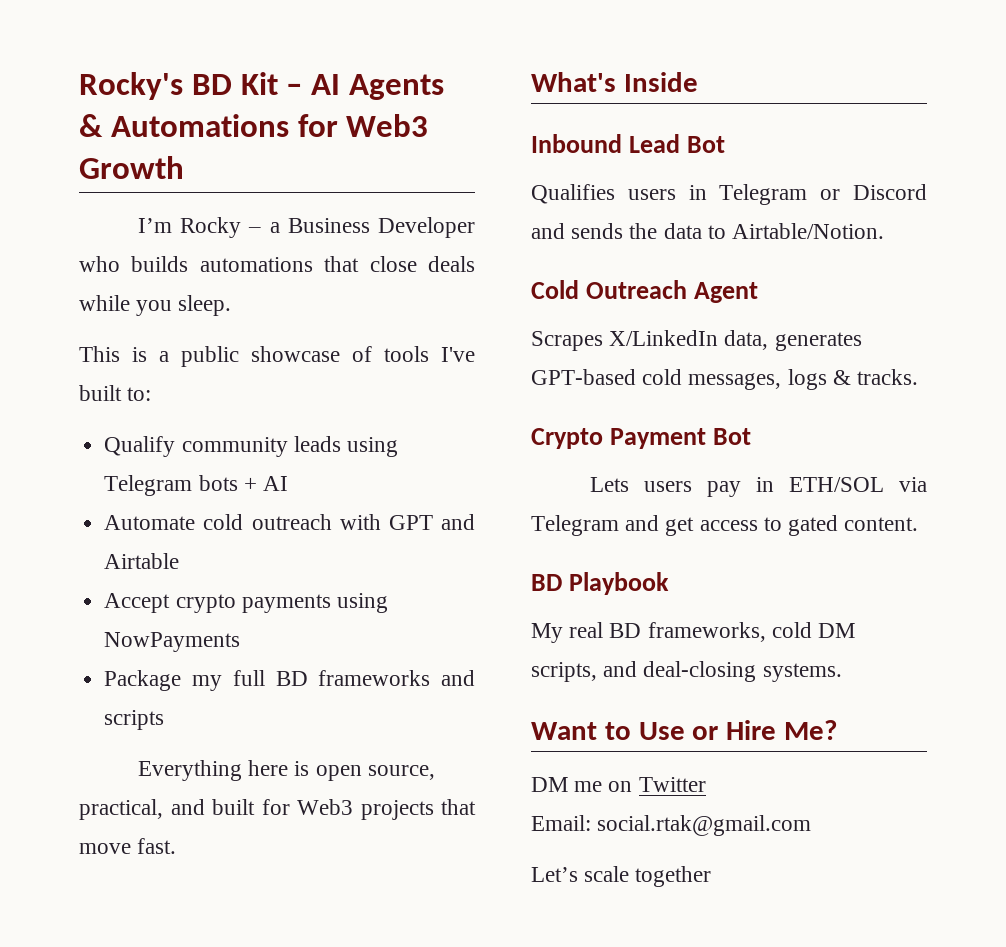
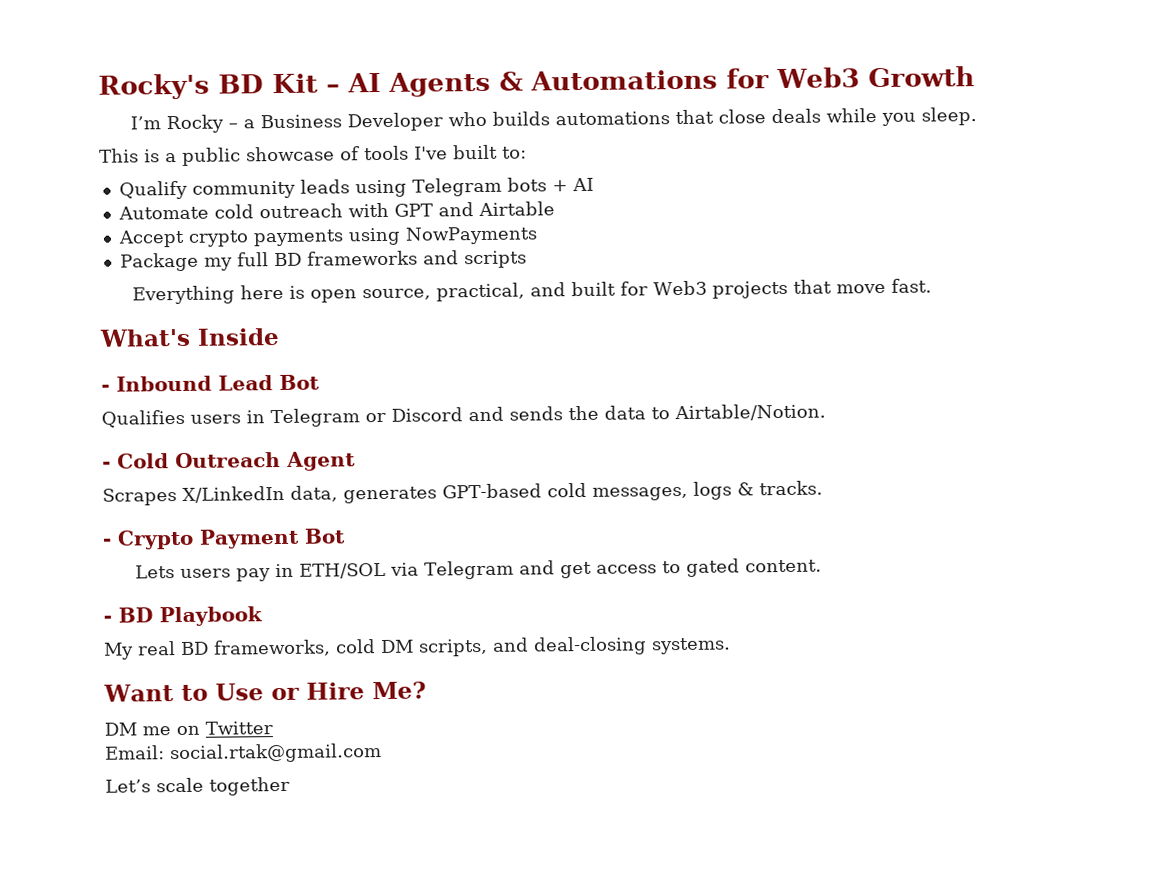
- Inbound Lead Bot
+ - Inbound Lead Bot
- Cold Outreach Agent
+ - Cold Outreach Agent
- Crypto Payment Bot
+ - Crypto Payment Bot
- BD Playbook
+ - BD Playbook

